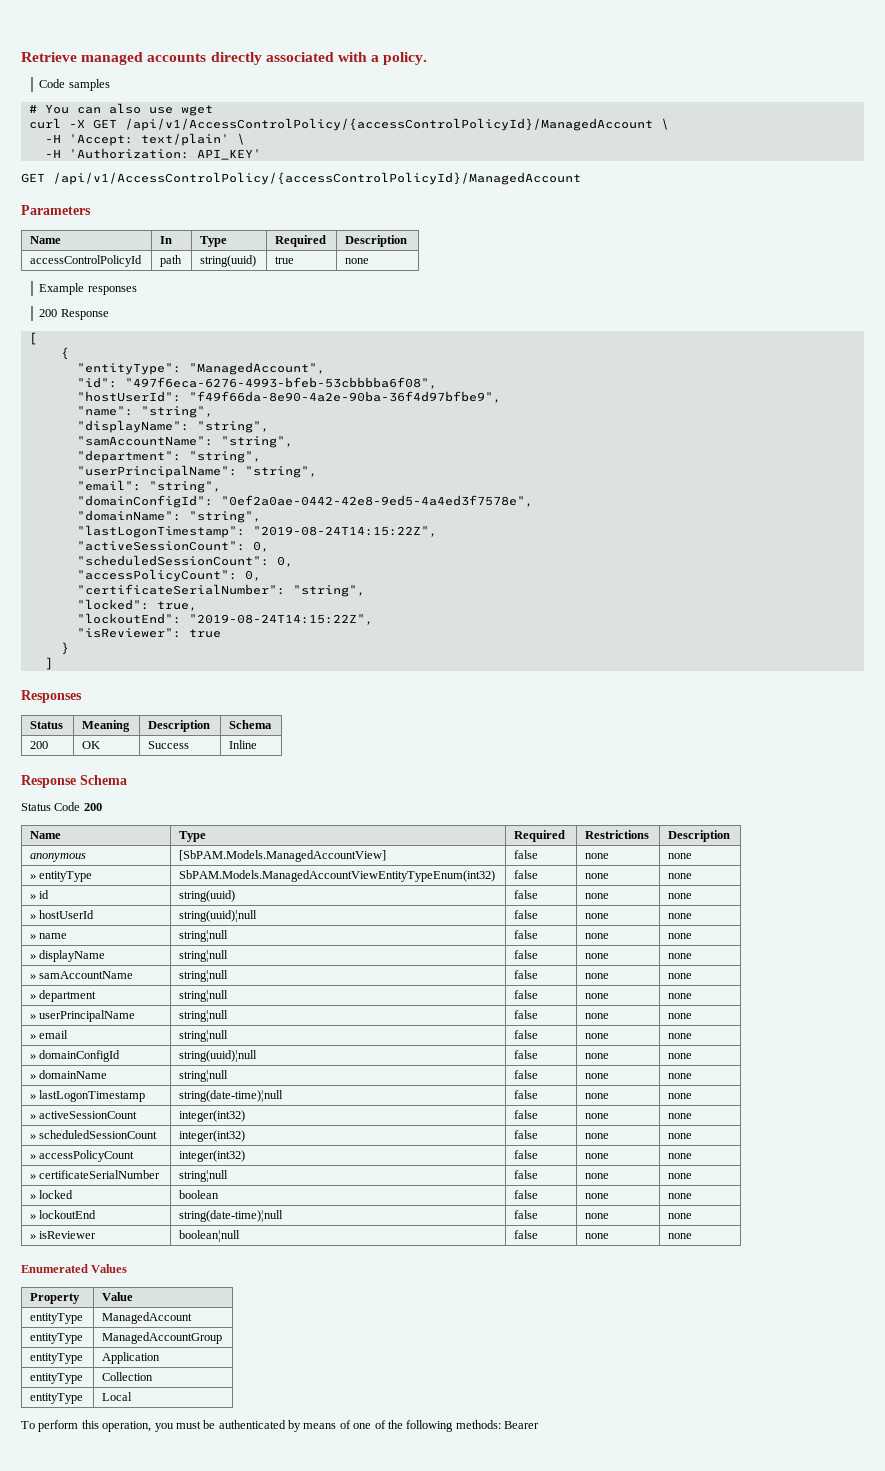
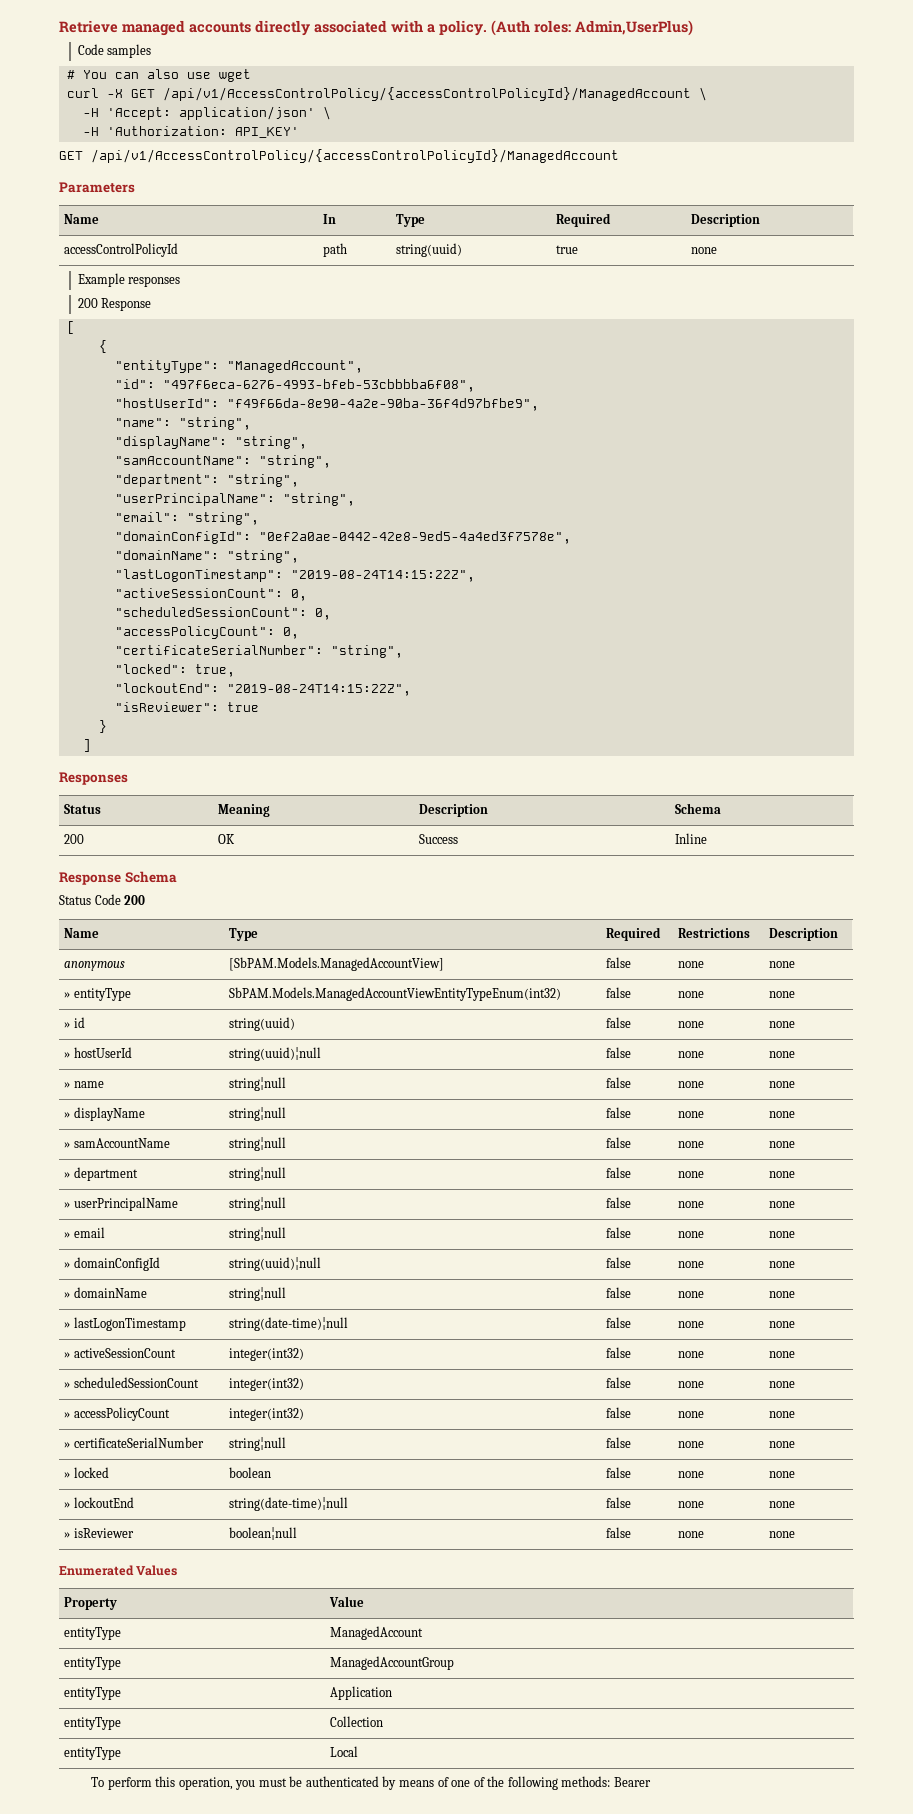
+ (Auth roles: Admin,UserPlus)
- -H 'Accept: text/plain' \
+ -H 'Accept: application/json' \

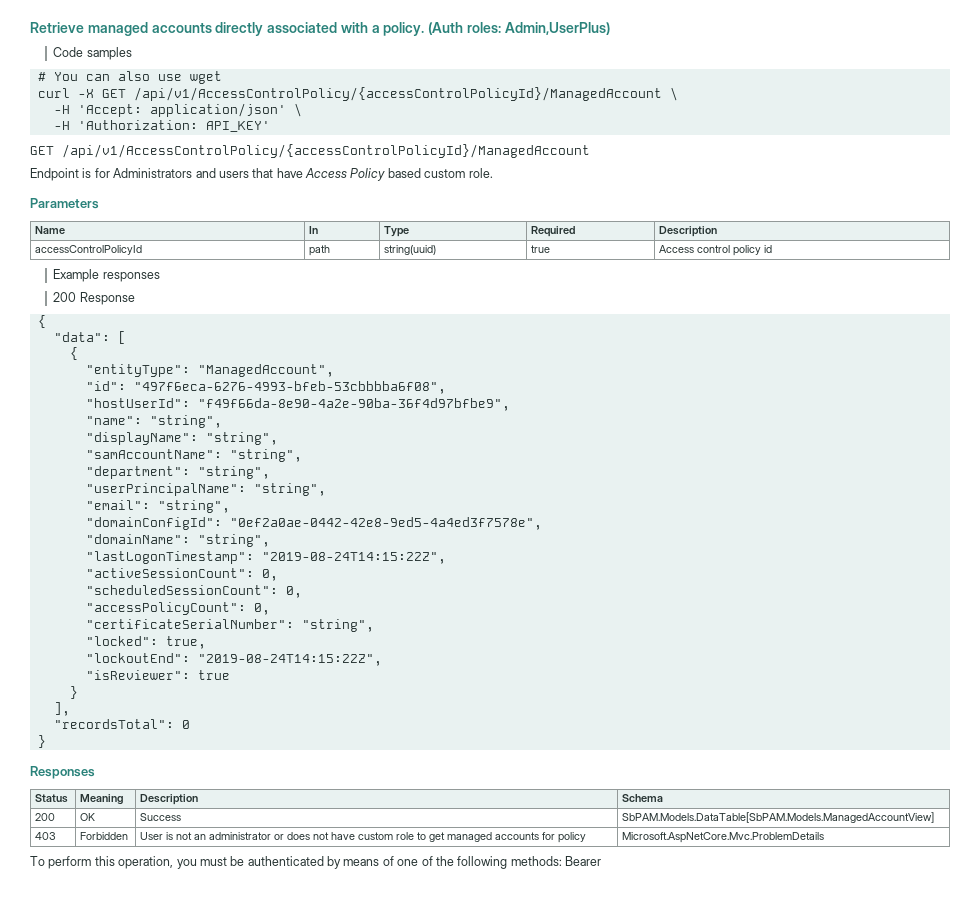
+ Endpoint is for Administrators and users that have Access Policy based custom role.
- accessControlPolicyId | path | string(uuid) | true | none
+ accessControlPolicyId | path | string(uuid) | true | Access control policy id
  200 Response
- [
+ {
+ "data": [
- ]
+ ],
+ "recordsTotal": 0
+ }
- 200 | OK | Success | Inline
- Response Schema
- Status Code 200
- Name | Type | Required | Restrictions | Description
- anonymous | [SbPAM.Models.ManagedAccountView] | false | none | none
- » entityType | SbPAM.Models.ManagedAccountViewEntityTypeEnum(int32) | false | none | none
- » id | string(uuid) | false | none | none
- » hostUserId | string(uuid)¦null | false | none | none
- » name | string¦null | false | none | none
- » displayName | string¦null | false | none | none
- » samAccountName | string¦null | false | none | none
- » department | string¦null | false | none | none
- » userPrincipalName | string¦null | false | none | none
- » email | string¦null | false | none | none
- » domainConfigId | string(uuid)¦null | false | none | none
- » domainName | string¦null | false | none | none
- » lastLogonTimestamp | string(date-time)¦null | false | none | none
- » activeSessionCount | integer(int32) | false | none | none
- » scheduledSessionCount | integer(int32) | false | none | none
- » accessPolicyCount | integer(int32) | false | none | none
- » certificateSerialNumber | string¦null | false | none | none
- » locked | boolean | false | none | none
- » lockoutEnd | string(date-time)¦null | false | none | none
- » isReviewer | boolean¦null | false | none | none
- Enumerated Values
- Property | Value
- entityType | ManagedAccount
- entityType | ManagedAccountGroup
- entityType | Application
- entityType | Collection
- entityType | Local
+ 200 | OK | Success | SbPAM.Models.DataTable[SbPAM.Models.ManagedAccountView]
+ 403 | Forbidden | User is not an administrator or does not have custom role to get managed accounts for policy | Microsoft.AspNetCore.Mvc.ProblemDetails

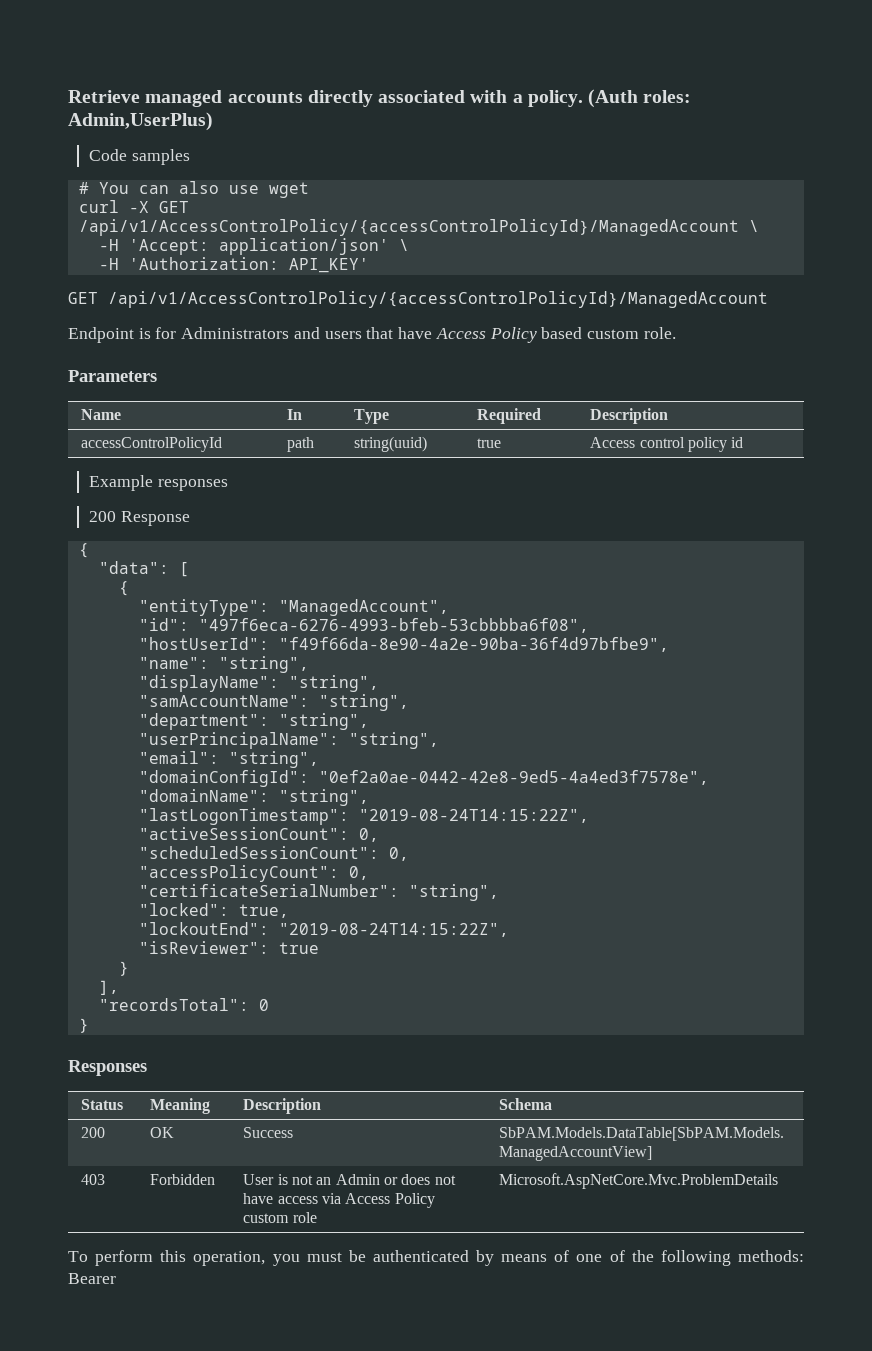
- 403 | Forbidden | User is not an administrator or does not have custom role to get managed accounts for policy | Microsoft.AspNetCore.Mvc.ProblemDetails
+ 403 | Forbidden | User is not an Admin or does not have access via Access Policy custom role | Microsoft.AspNetCore.Mvc.ProblemDetails

